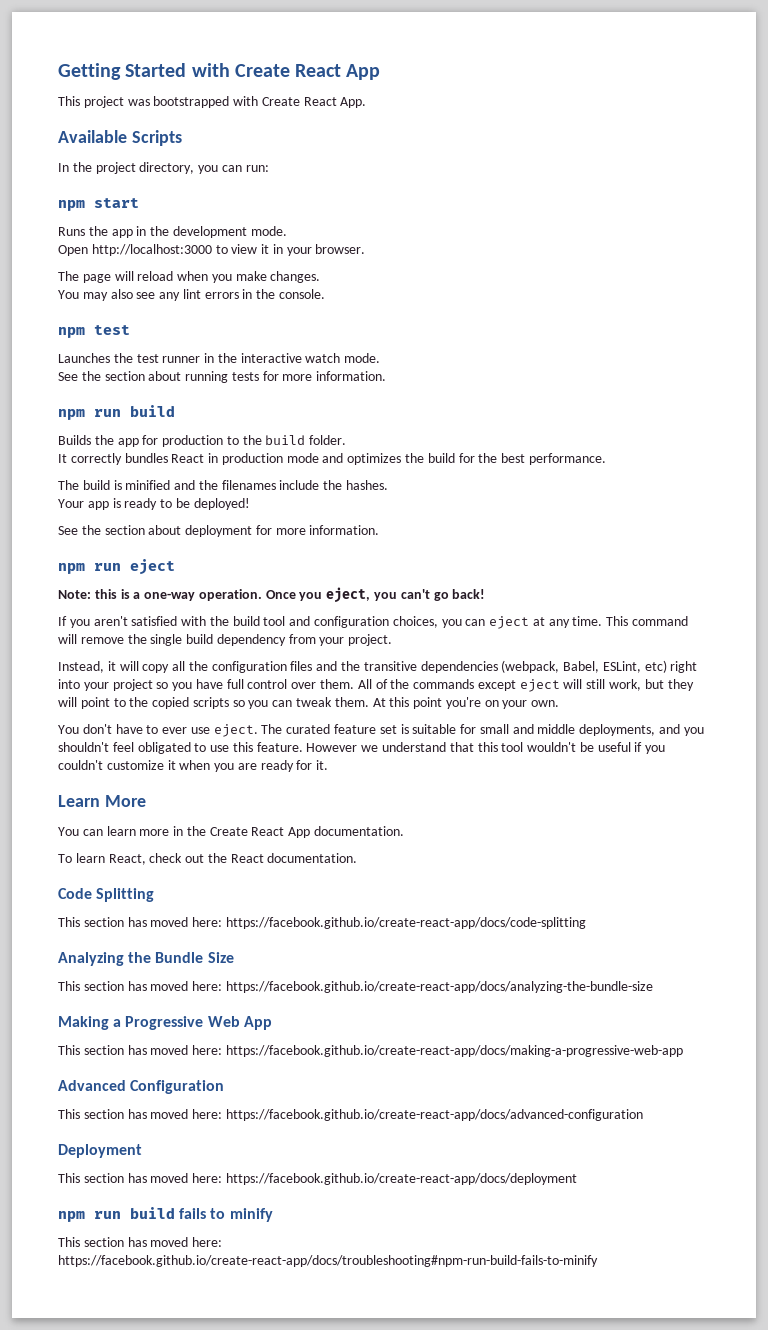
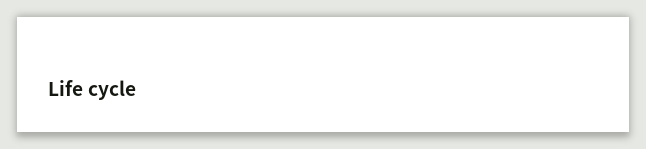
- Getting Started with Create React App
- This project was bootstrapped with Create React App.
- Available Scripts
- In the project directory, you can run:
- npm start
- Runs the app in the development mode.
- Open http://localhost:3000 to view it in your browser.
- The page will reload when you make changes.
- You may also see any lint errors in the console.
- npm test
- Launches the test runner in the interactive watch mode.
- See the section about running tests for more information.
- npm run build
- Builds the app for production to the build folder.
- It correctly bundles React in production mode and optimizes the build for the best performance.
- The build is minified and the filenames include the hashes.
- Your app is ready to be deployed!
- See the section about deployment for more information.
- npm run eject
- Note: this is a one-way operation. Once you eject, you can't go back!
- If you aren't satisfied with the build tool and configuration choices, you can eject at any time. This command will remove the single build dependency from your project.
- Instead, it will copy all the configuration files and the transitive dependencies (webpack, Babel, ESLint, etc) right into your project so you have full control over them. All of the commands except eject will still work, but they will point to the copied scripts so you can tweak them. At this point you're on your own.
- You don't have to ever use eject. The curated feature set is suitable for small and middle deployments, and you shouldn't feel obligated to use this feature. However we understand that this tool wouldn't be useful if you couldn't customize it when you are ready for it.
- Learn More
- You can learn more in the Create React App documentation.
- To learn React, check out the React documentation.
- Code Splitting
- This section has moved here: https://facebook.github.io/create-react-app/docs/code-splitting
- Analyzing the Bundle Size
- This section has moved here: https://facebook.github.io/create-react-app/docs/analyzing-the-bundle-size
- Making a Progressive Web App
- This section has moved here: https://facebook.github.io/create-react-app/docs/making-a-progressive-web-app
- Advanced Configuration
- This section has moved here: https://facebook.github.io/create-react-app/docs/advanced-configuration
- Deployment
- This section has moved here: https://facebook.github.io/create-react-app/docs/deployment
- npm run build fails to minify
- This section has moved here: https://facebook.github.io/create-react-app/docs/troubleshooting#npm-run-build-fails-to-minify
+ Life cycle

